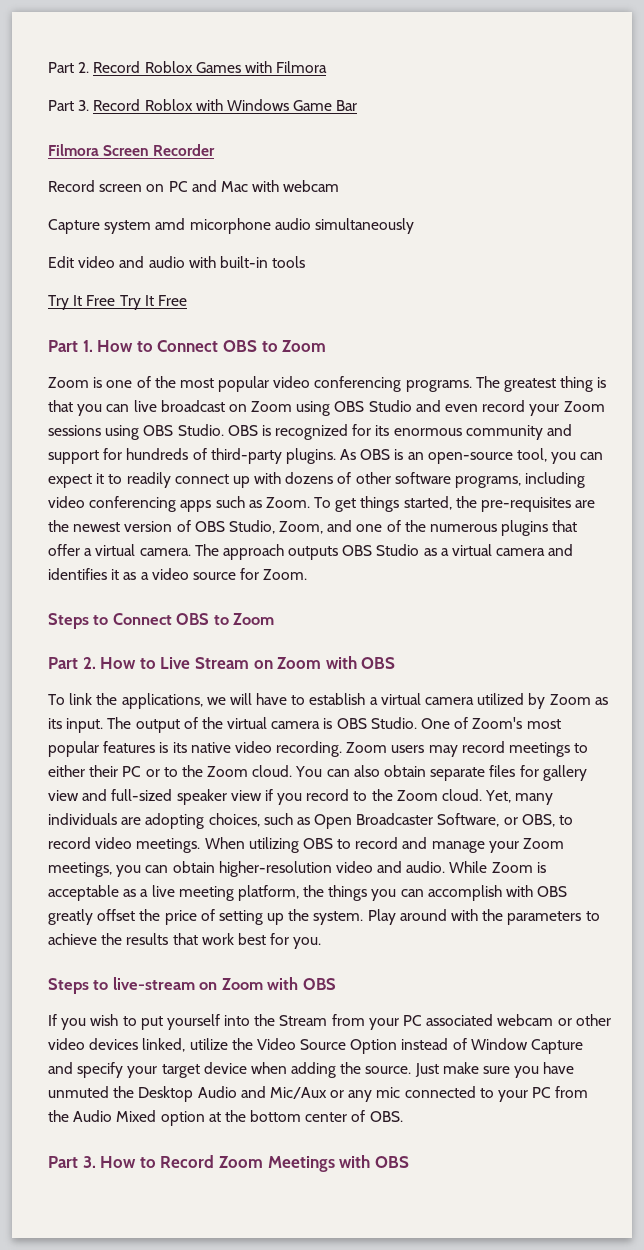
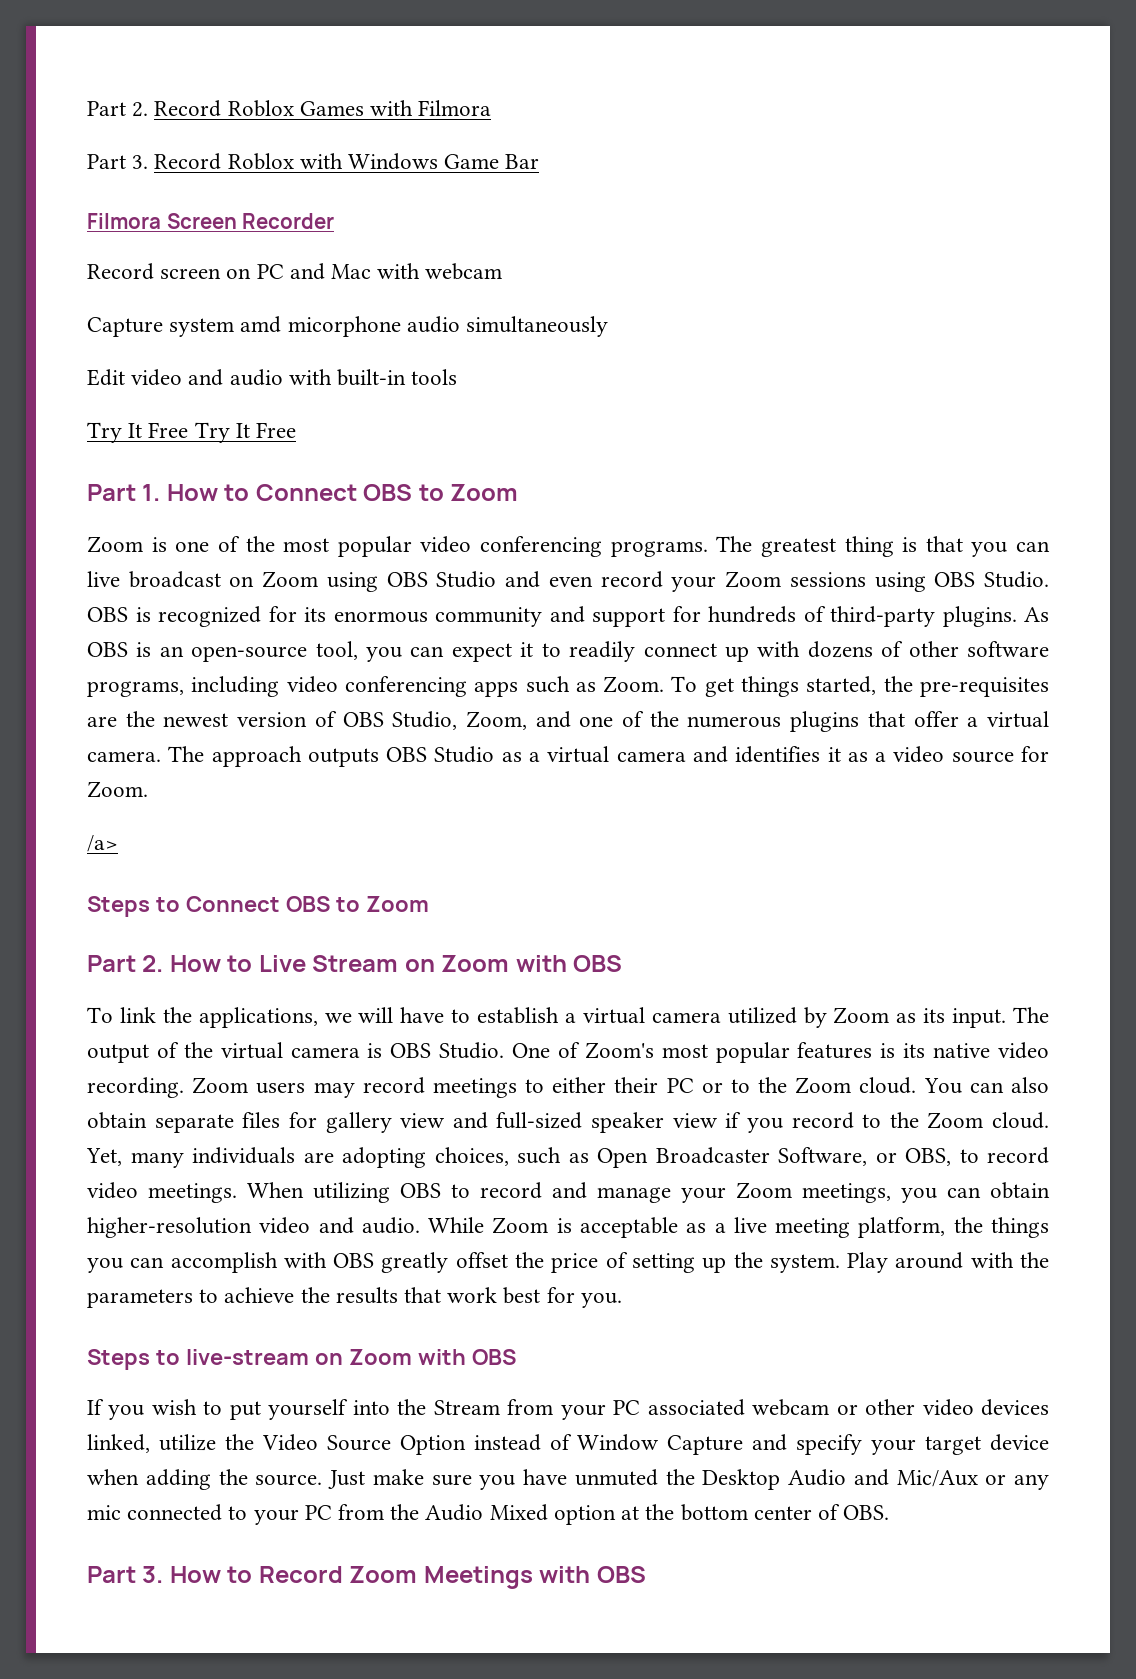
+ /a>

